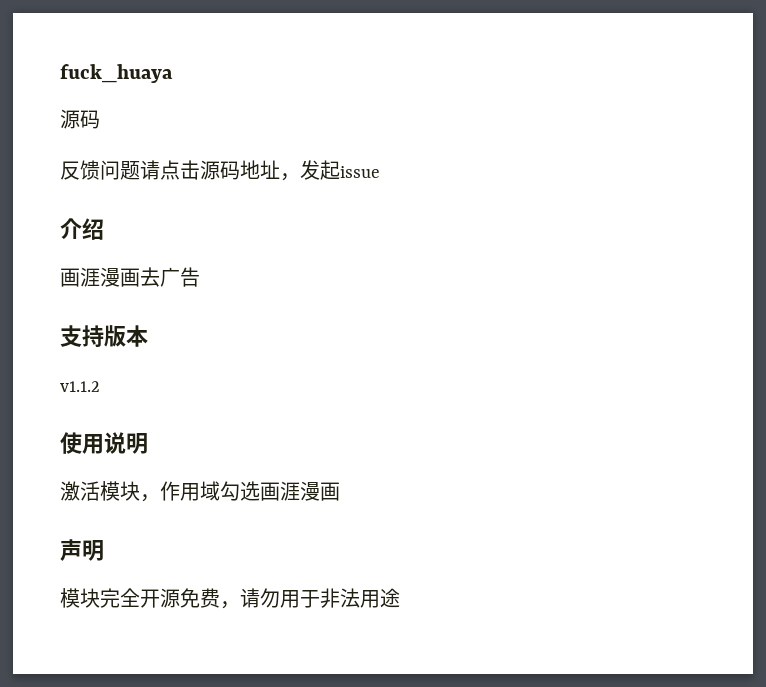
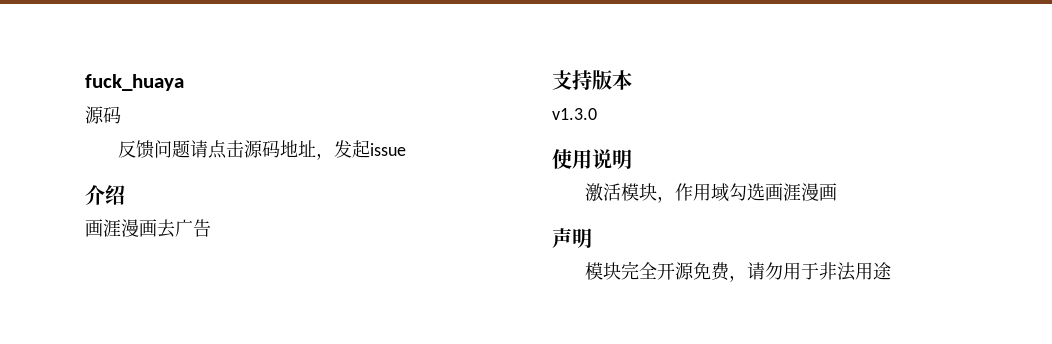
- v1.1.2
+ v1.3.0

